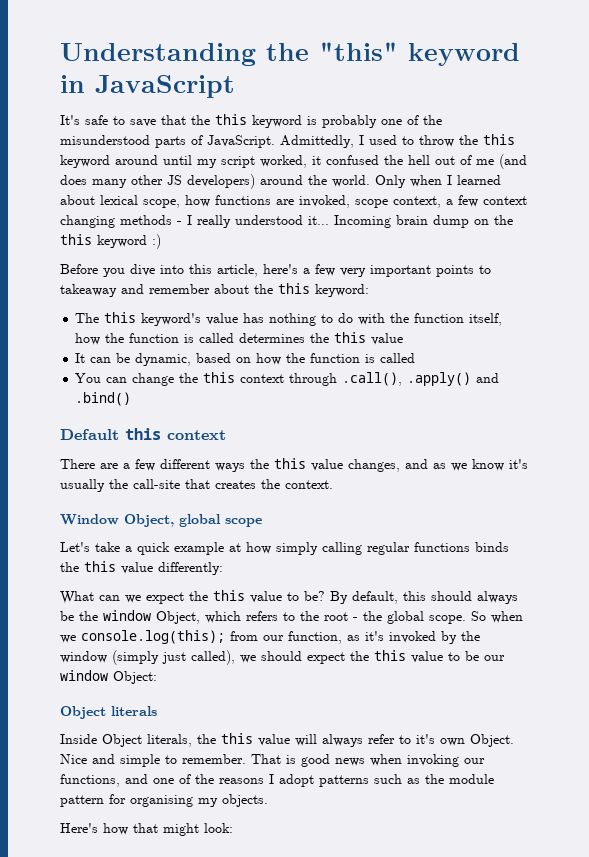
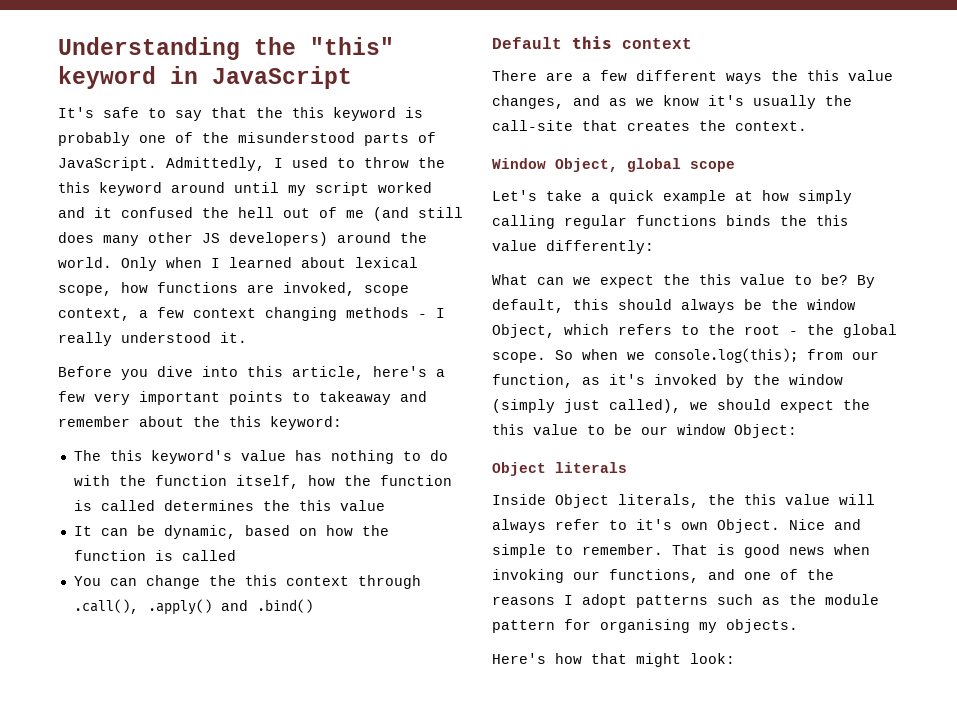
- It's safe to save that the this keyword is probably one of the misunderstood parts of JavaScript.
+ It's safe to say that the this keyword is probably one of the misunderstood parts of JavaScript.
- Admittedly, I used to throw the this keyword around until my script worked, it confused the hell out of me (and does many other JS developers) around the world.
+ Admittedly, I used to throw the this keyword around until my script worked and it confused the hell out of me (and still does many other JS developers) around the world.
- Only when I learned about lexical scope, how functions are invoked, scope context, a few context changing methods - I really understood it... Incoming brain dump on the this keyword :)
+ Only when I learned about lexical scope, how functions are invoked, scope context, a few context changing methods - I really understood it.

